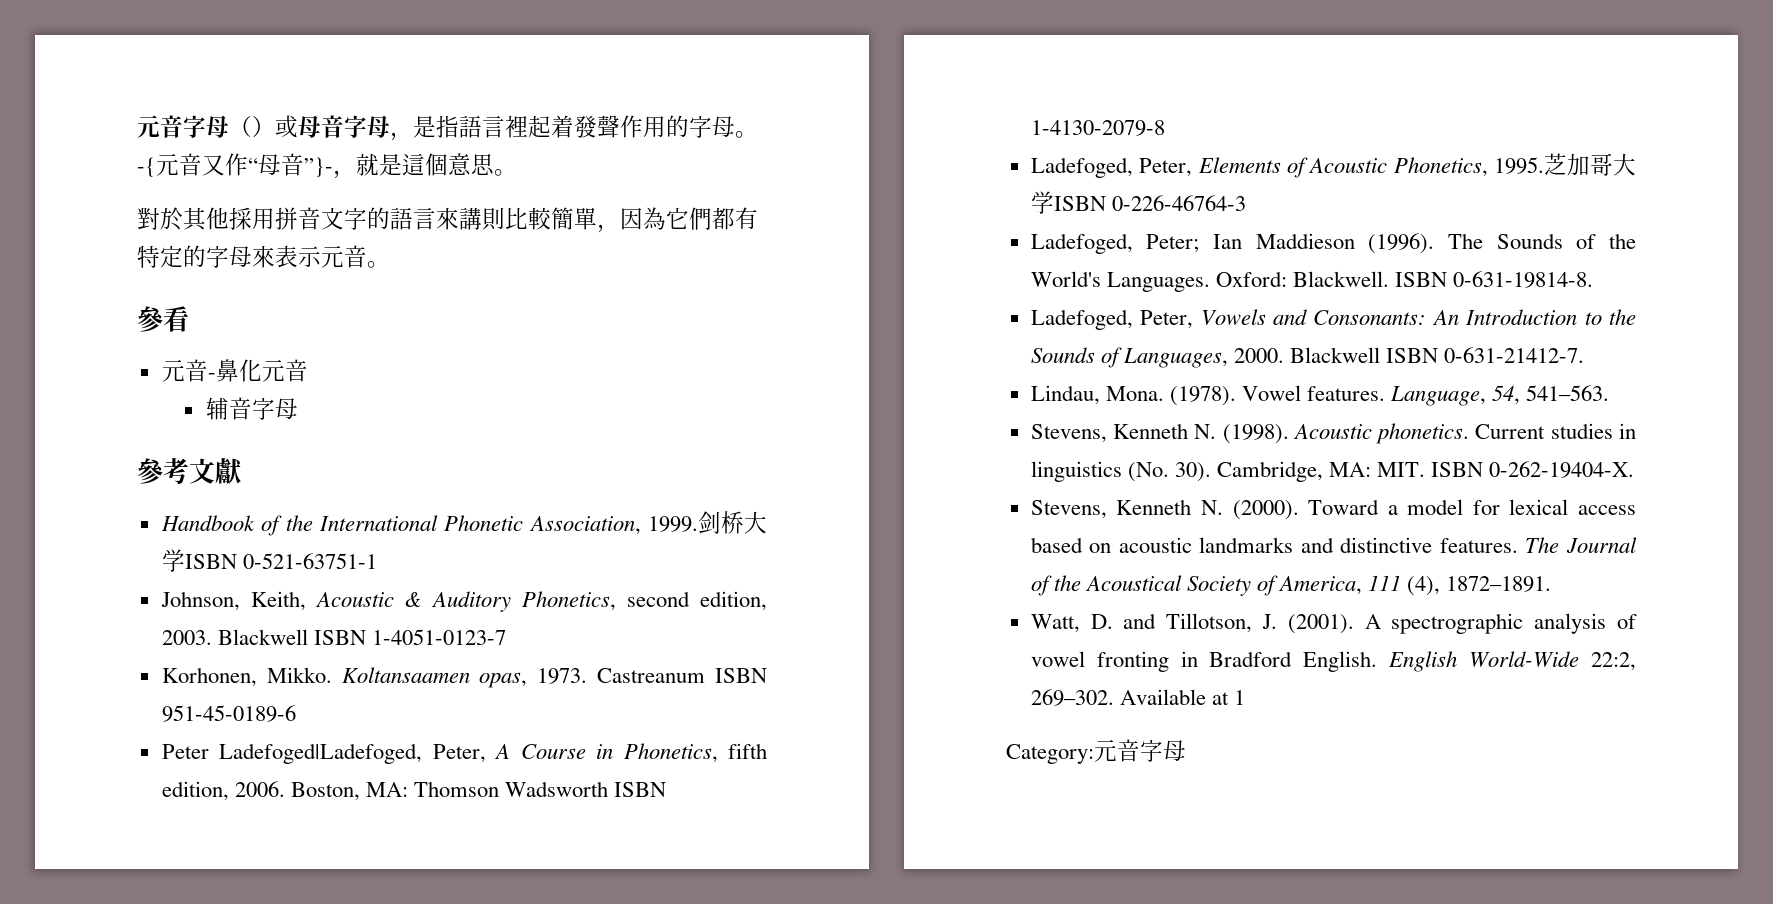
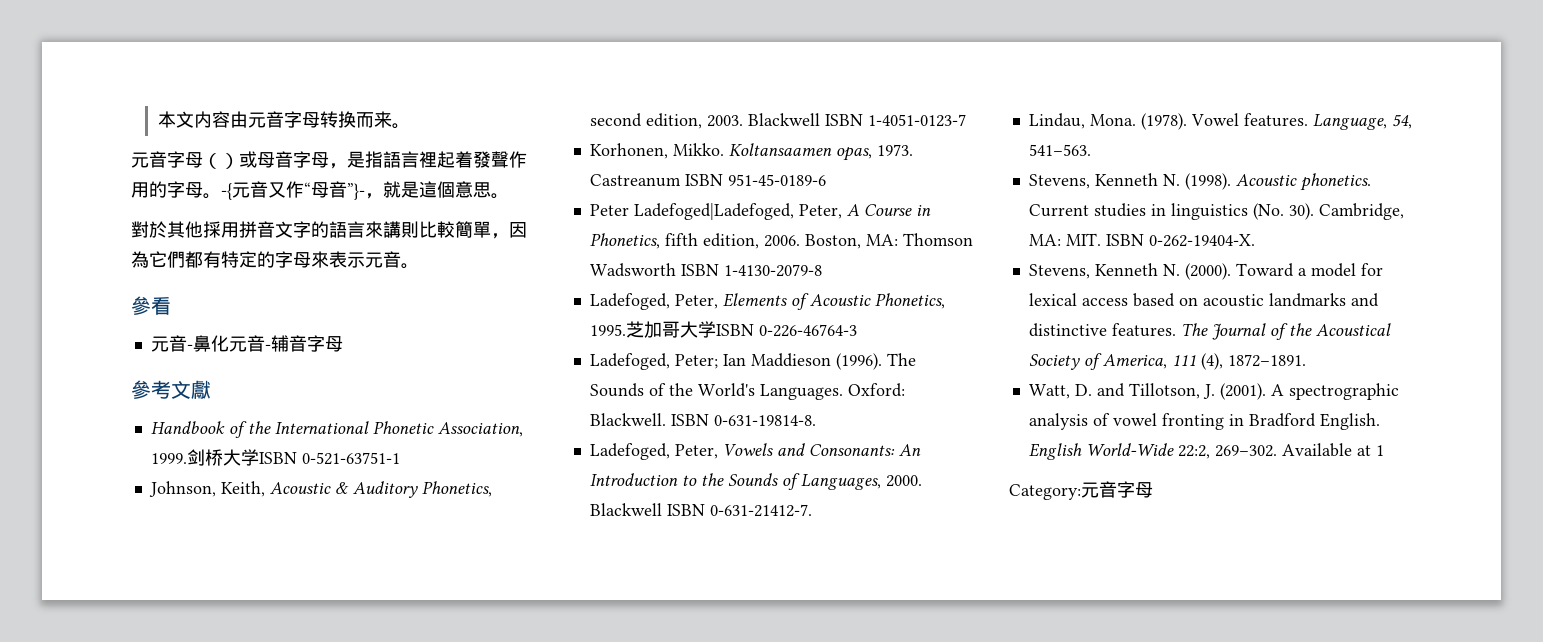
+ 本文内容由元音字母转换而来。
- 元音-鼻化元音
- 辅音字母
+ 元音-鼻化元音-辅音字母

